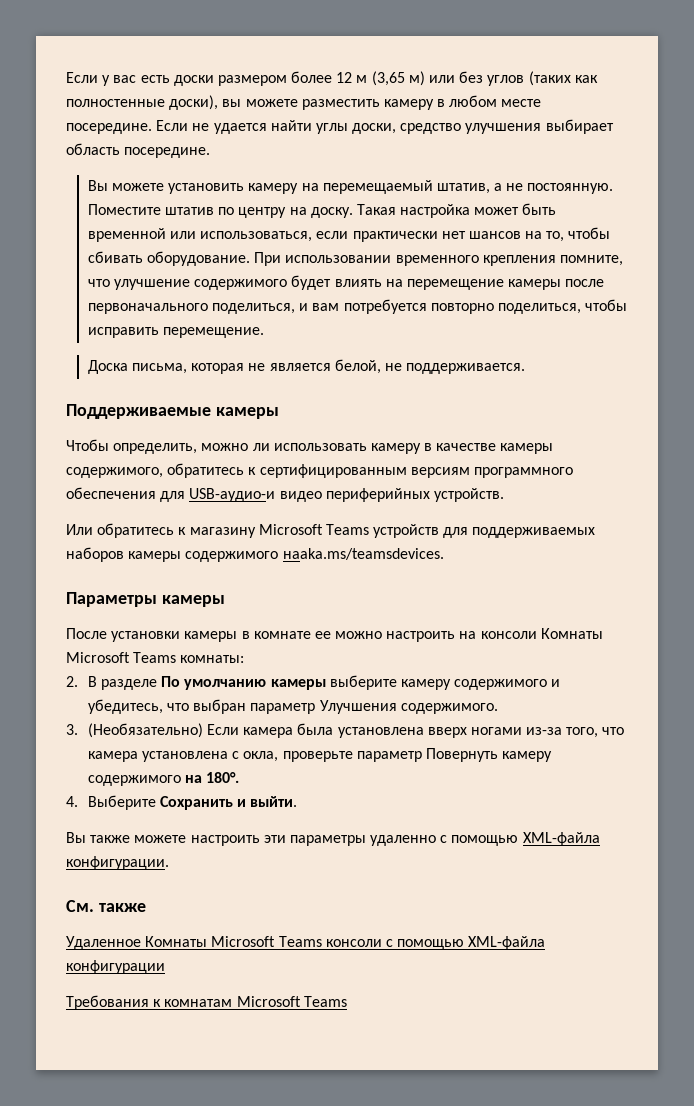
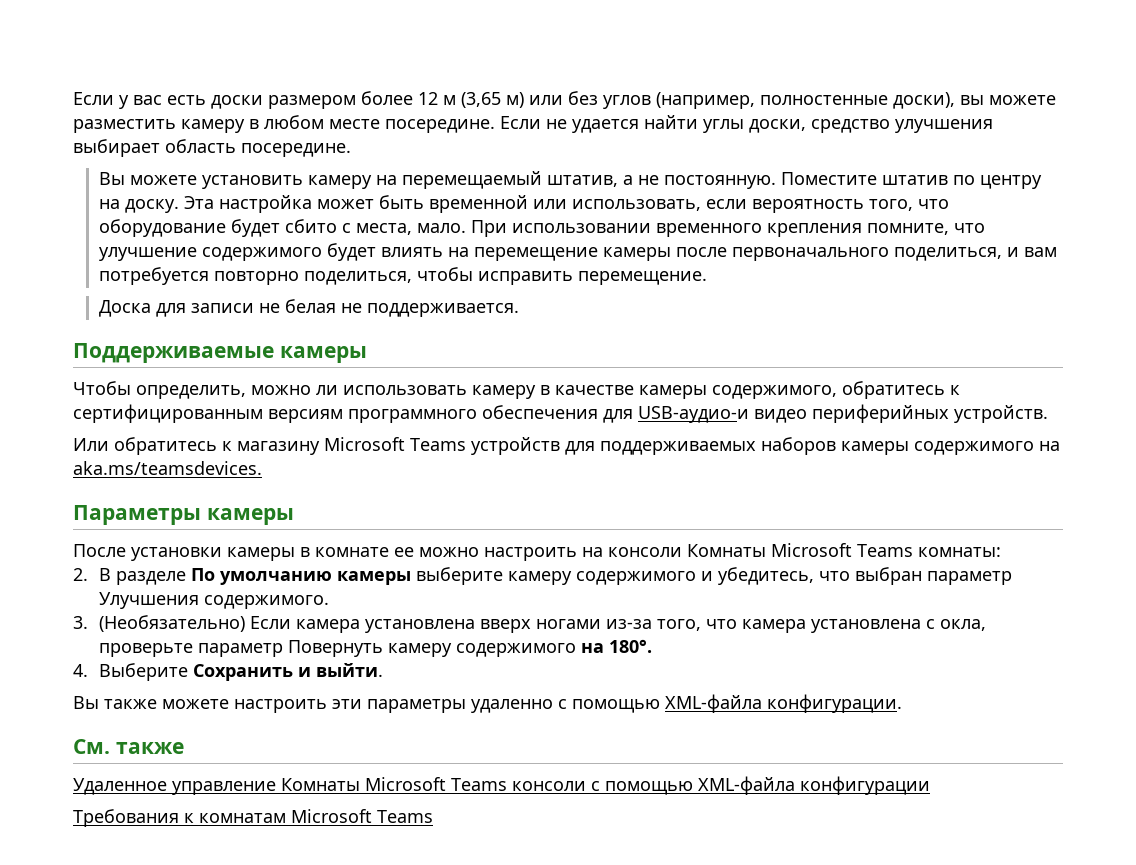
- Если у вас есть доски размером более 12 м (3,65 м) или без углов (таких как полностенные доски), вы можете разместить камеру в любом месте посередине.
+ Если у вас есть доски размером более 12 м (3,65 м) или без углов (например, полностенные доски), вы можете разместить камеру в любом месте посередине.
- Такая настройка может быть временной или использоваться, если практически нет шансов на то, чтобы сбивать оборудование.
+ Эта настройка может быть временной или использовать, если вероятность того, что оборудование будет сбито с места, мало.
- Доска письма, которая не является белой, не поддерживается.
+ Доска для записи не белая не поддерживается.
- Или обратитесь к магазину Microsoft Teams устройств для поддерживаемых наборов камеры содержимого наaka.ms/teamsdevices.
+ Или обратитесь к магазину Microsoft Teams устройств для поддерживаемых наборов камеры содержимого на aka.ms/teamsdevices.
- 3. (Необязательно) Если камера была установлена вверх ногами из-за того, что камера установлена с окла, проверьте параметр Повернуть камеру содержимого на 180°.
+ 3. (Необязательно) Если камера установлена вверх ногами из-за того, что камера установлена с окла, проверьте параметр Повернуть камеру содержимого на 180°.
- Удаленное Комнаты Microsoft Teams консоли с помощью XML-файла конфигурации
+ Удаленное управление Комнаты Microsoft Teams консоли с помощью XML-файла конфигурации

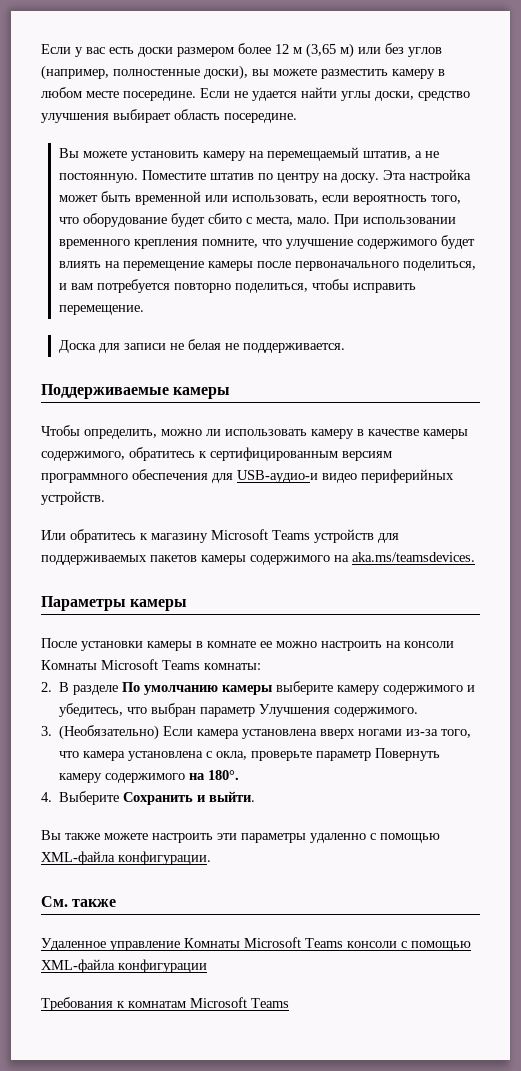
- Или обратитесь к магазину Microsoft Teams устройств для поддерживаемых наборов камеры содержимого на aka.ms/teamsdevices.
+ Или обратитесь к магазину Microsoft Teams устройств для поддерживаемых пакетов камеры содержимого на aka.ms/teamsdevices.

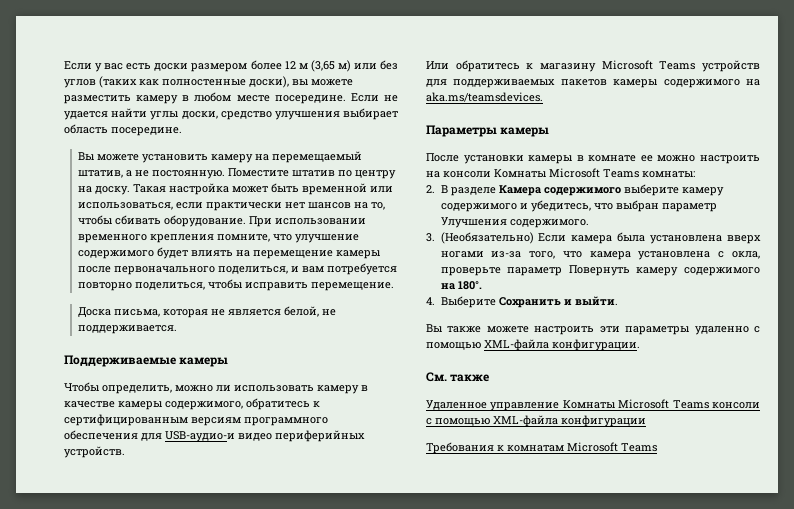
- Если у вас есть доски размером более 12 м (3,65 м) или без углов (например, полностенные доски), вы можете разместить камеру в любом месте посередине.
+ Если у вас есть доски размером более 12 м (3,65 м) или без углов (таких как полностенные доски), вы можете разместить камеру в любом месте посередине.
- Эта настройка может быть временной или использовать, если вероятность того, что оборудование будет сбито с места, мало.
+ Такая настройка может быть временной или использоваться, если практически нет шансов на то, чтобы сбивать оборудование.
- Доска для записи не белая не поддерживается.
+ Доска письма, которая не является белой, не поддерживается.
- 2. В разделе По умолчанию камеры выберите камеру содержимого и убедитесь, что выбран параметр Улучшения содержимого.
+ 2. В разделе Камера содержимого выберите камеру содержимого и убедитесь, что выбран параметр Улучшения содержимого.
- 3. (Необязательно) Если камера установлена вверх ногами из-за того, что камера установлена с окла, проверьте параметр Повернуть камеру содержимого на 180°.
+ 3. (Необязательно) Если камера была установлена вверх ногами из-за того, что камера установлена с окла, проверьте параметр Повернуть камеру содержимого на 180°.

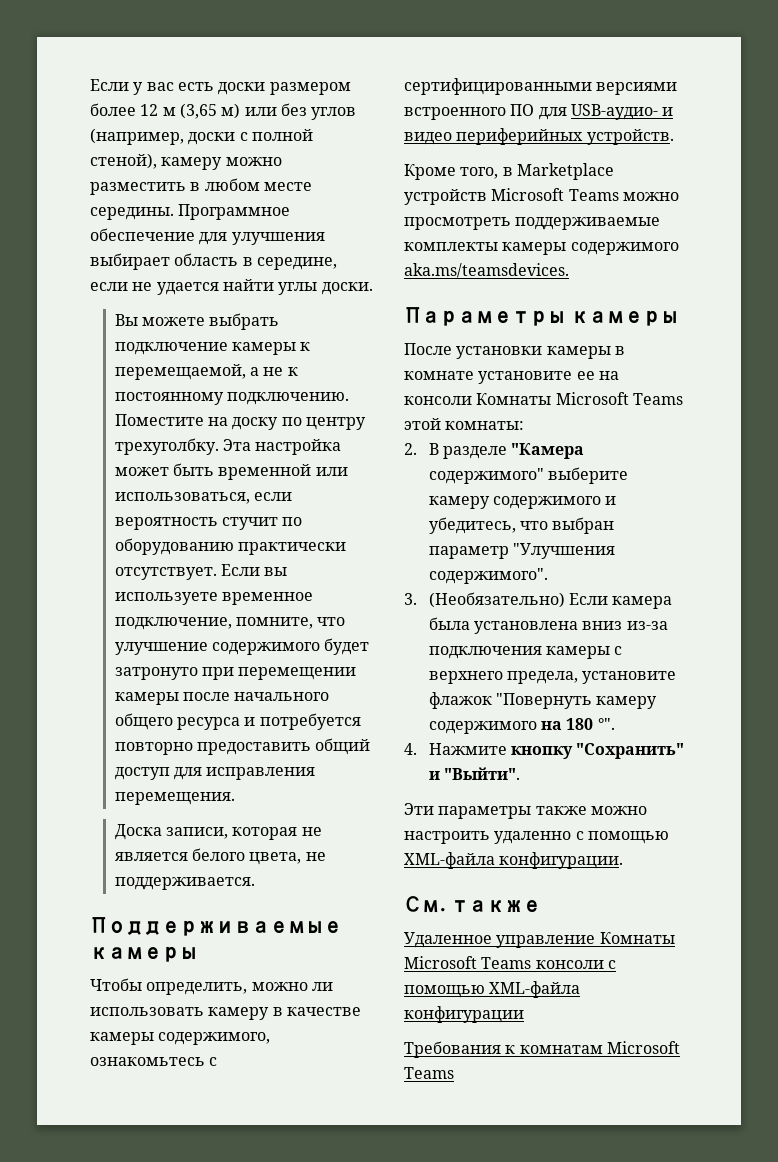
- Если у вас есть доски размером более 12 м (3,65 м) или без углов (таких как полностенные доски), вы можете разместить камеру в любом месте посередине. Если не удается найти углы доски, средство улучшения выбирает область посередине.
- Вы можете установить камеру на перемещаемый штатив, а не постоянную. Поместите штатив по центру на доску. Такая настройка может быть временной или использоваться, если практически нет шансов на то, чтобы сбивать оборудование. При использовании временного крепления помните, что улучшение содержимого будет влиять на перемещение камеры после первоначального поделиться, и вам потребуется повторно поделиться, чтобы исправить перемещение.
+ Если у вас есть доски размером более 12 м (3,65 м) или без углов (например, доски с полной стеной), камеру можно разместить в любом месте середины. Программное обеспечение для улучшения выбирает область в середине, если не удается найти углы доски.
+ Вы можете выбрать подключение камеры к перемещаемой, а не к постоянному подключению. Поместите на доску по центру трехуголбку. Эта настройка может быть временной или использоваться, если вероятность стучит по оборудованию практически отсутствует. Если вы используете временное подключение, помните, что улучшение содержимого будет затронуто при перемещении камеры после начального общего ресурса и потребуется повторно предоставить общий доступ для исправления перемещения.
- Доска письма, которая не является белой, не поддерживается.
+ Доска записи, которая не является белого цвета, не поддерживается.
- Чтобы определить, можно ли использовать камеру в качестве камеры содержимого, обратитесь к сертифицированным версиям программного обеспечения для USB-аудио-и видео периферийных устройств.
- Или обратитесь к магазину Microsoft Teams устройств для поддерживаемых пакетов камеры содержимого на aka.ms/teamsdevices.
+ Чтобы определить, можно ли использовать камеру в качестве камеры содержимого, ознакомьтесь с сертифицированными версиями встроенного ПО для USB-аудио- и видео периферийных устройств.
+ Кроме того, в Marketplace устройств Microsoft Teams можно просмотреть поддерживаемые комплекты камеры содержимого aka.ms/teamsdevices.
- После установки камеры в комнате ее можно настроить на консоли Комнаты Microsoft Teams комнаты:
+ После установки камеры в комнате установите ее на консоли Комнаты Microsoft Teams этой комнаты:
- 2. В разделе Камера содержимого выберите камеру содержимого и убедитесь, что выбран параметр Улучшения содержимого.
+ 2. В разделе "Камера содержимого" выберите камеру содержимого и убедитесь, что выбран параметр "Улучшения содержимого".
- 3. (Необязательно) Если камера была установлена вверх ногами из-за того, что камера установлена с окла, проверьте параметр Повернуть камеру содержимого на 180°.
+ 3. (Необязательно) Если камера была установлена вниз из-за подключения камеры с верхнего предела, установите флажок "Повернуть камеру содержимого на 180 °".
- 4. Выберите Сохранить и выйти.
- Вы также можете настроить эти параметры удаленно с помощью XML-файла конфигурации.
+ 4. Нажмите кнопку "Сохранить" и "Выйти".
+ Эти параметры также можно настроить удаленно с помощью XML-файла конфигурации.

